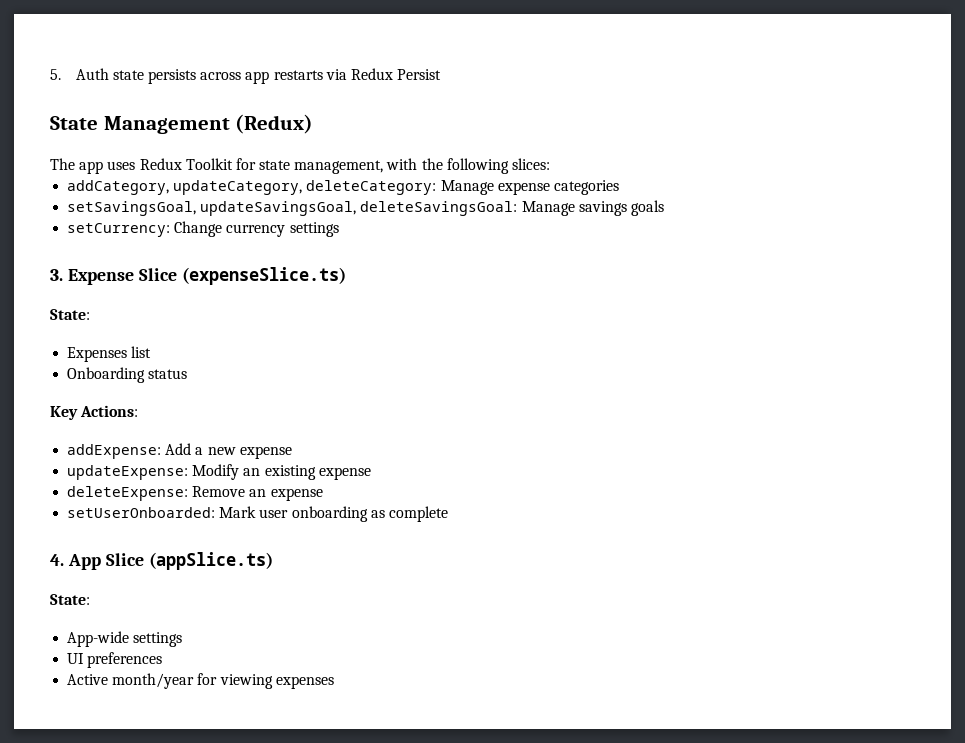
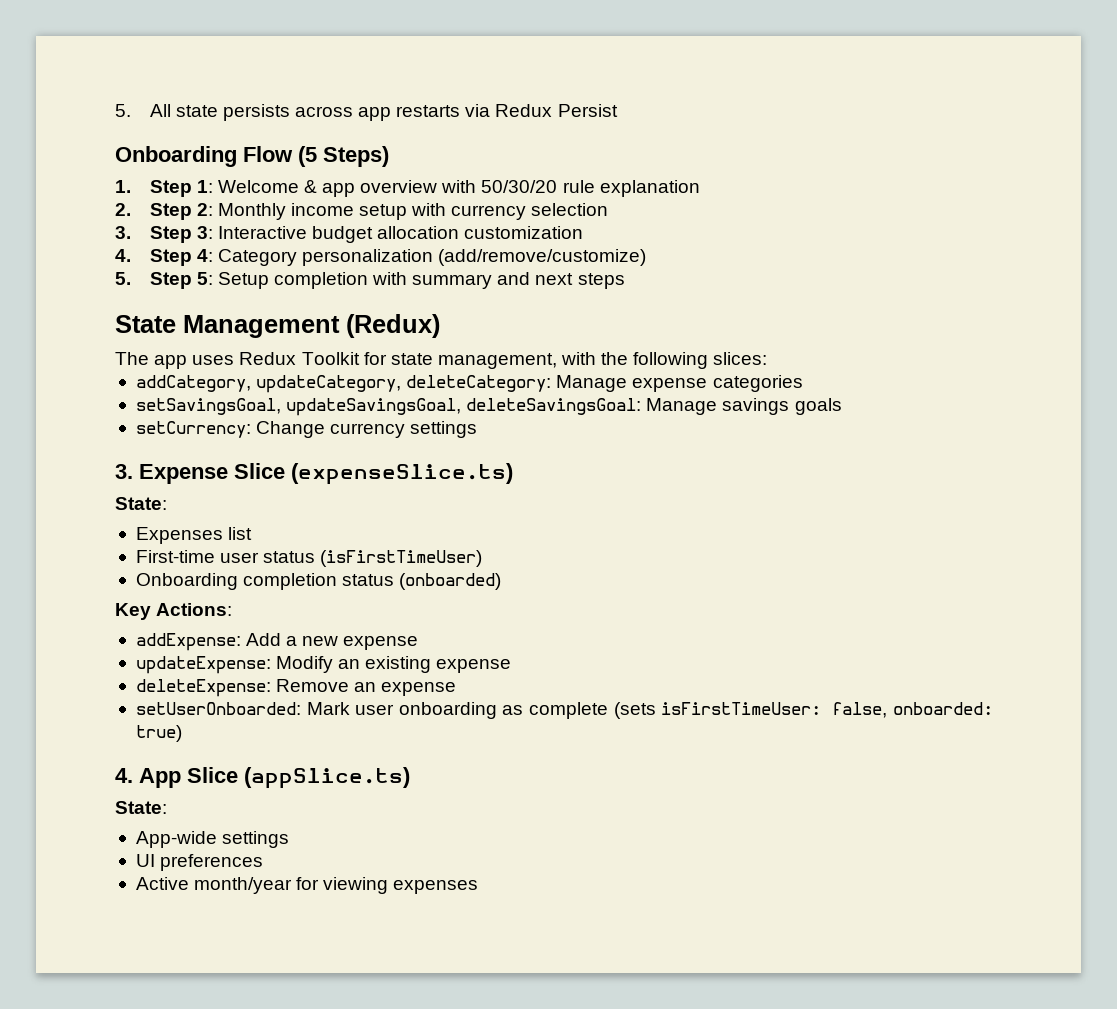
- 5. Auth state persists across app restarts via Redux Persist
+ 5. All state persists across app restarts via Redux Persist
+ Onboarding Flow (5 Steps)
+ 1. Step 1: Welcome & app overview with 50/30/20 rule explanation
+ 2. Step 2: Monthly income setup with currency selection
+ 3. Step 3: Interactive budget allocation customization
+ 4. Step 4: Category personalization (add/remove/customize)
+ 5. Step 5: Setup completion with summary and next steps
- Onboarding status
+ First-time user status (isFirstTimeUser)
+ Onboarding completion status (onboarded)
- setUserOnboarded: Mark user onboarding as complete
+ setUserOnboarded: Mark user onboarding as complete (sets isFirstTimeUser: false, onboarded: true)

